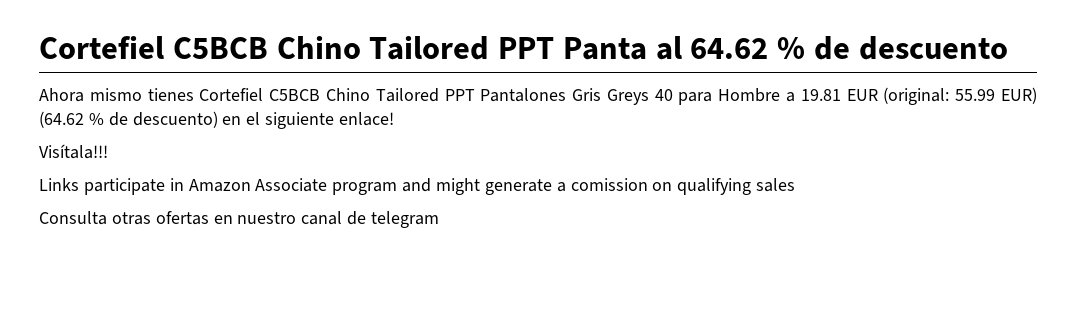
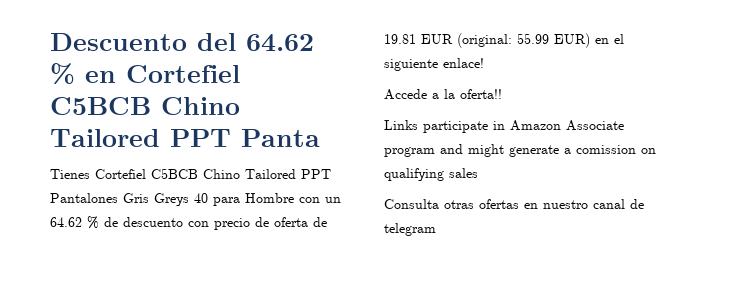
- Cortefiel C5BCB Chino Tailored PPT Panta al 64.62 % de descuento
- Ahora mismo tienes Cortefiel C5BCB Chino Tailored PPT Pantalones Gris Greys 40 para Hombre a 19.81 EUR (original: 55.99 EUR) (64.62 % de descuento) en el siguiente enlace!
+ Descuento del 64.62 % en Cortefiel C5BCB Chino Tailored PPT Panta
+ Tienes Cortefiel C5BCB Chino Tailored PPT Pantalones Gris Greys 40 para Hombre con un 64.62 % de descuento con precio de oferta de 19.81 EUR (original: 55.99 EUR) en el siguiente enlace!
- Visítala!!!
+ Accede a la oferta!!

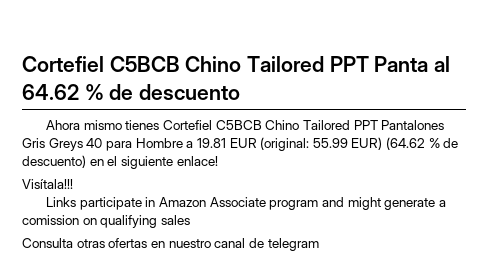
- Descuento del 64.62 % en Cortefiel C5BCB Chino Tailored PPT Panta
- Tienes Cortefiel C5BCB Chino Tailored PPT Pantalones Gris Greys 40 para Hombre con un 64.62 % de descuento con precio de oferta de 19.81 EUR (original: 55.99 EUR) en el siguiente enlace!
+ Cortefiel C5BCB Chino Tailored PPT Panta al 64.62 % de descuento
+ Ahora mismo tienes Cortefiel C5BCB Chino Tailored PPT Pantalones Gris Greys 40 para Hombre a 19.81 EUR (original: 55.99 EUR) (64.62 % de descuento) en el siguiente enlace!
- Accede a la oferta!!
+ Visítala!!!

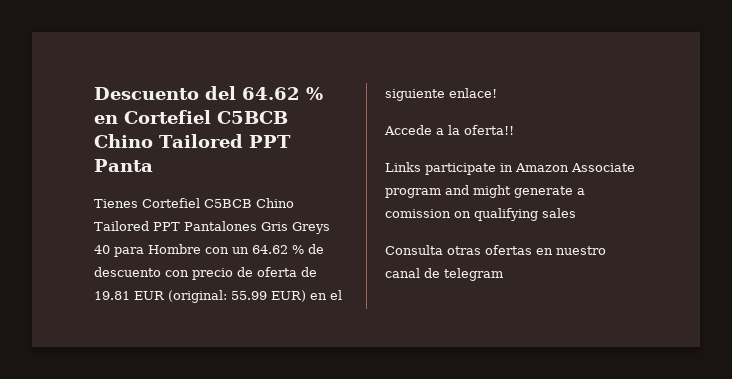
- Cortefiel C5BCB Chino Tailored PPT Panta al 64.62 % de descuento
- Ahora mismo tienes Cortefiel C5BCB Chino Tailored PPT Pantalones Gris Greys 40 para Hombre a 19.81 EUR (original: 55.99 EUR) (64.62 % de descuento) en el siguiente enlace!
+ Descuento del 64.62 % en Cortefiel C5BCB Chino Tailored PPT Panta
+ Tienes Cortefiel C5BCB Chino Tailored PPT Pantalones Gris Greys 40 para Hombre con un 64.62 % de descuento con precio de oferta de 19.81 EUR (original: 55.99 EUR) en el siguiente enlace!
- Visítala!!!
+ Accede a la oferta!!

